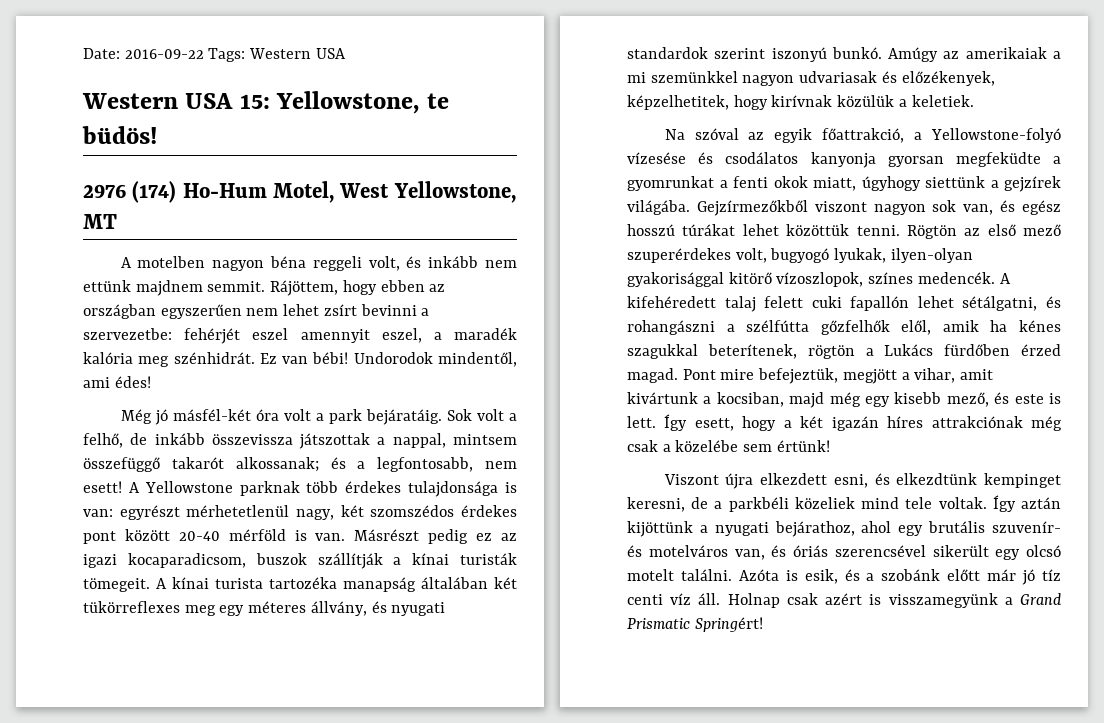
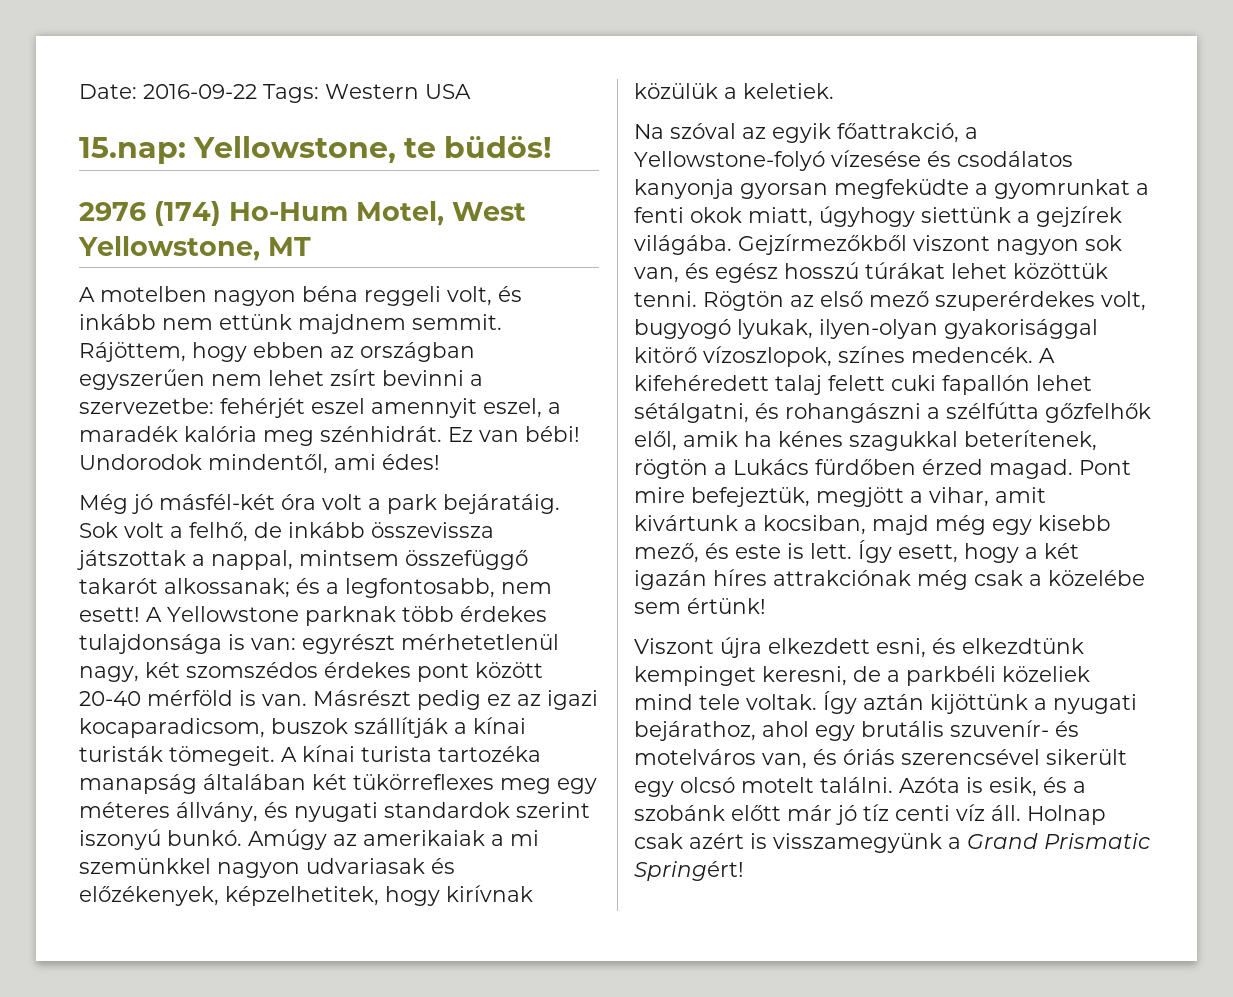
- Western USA 15: Yellowstone, te büdös!
+ 15.nap: Yellowstone, te büdös!

